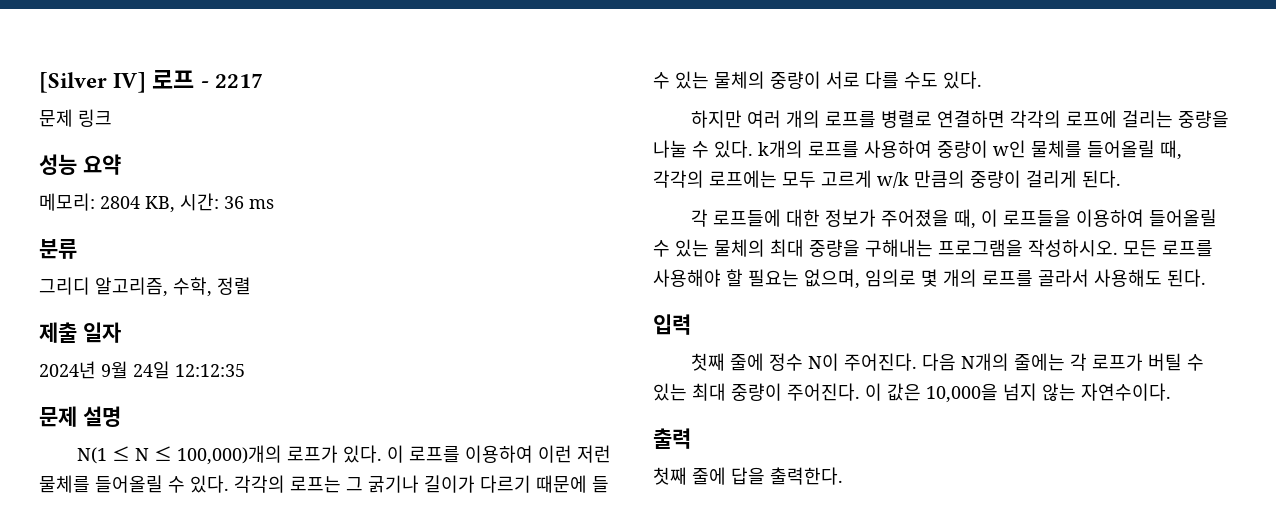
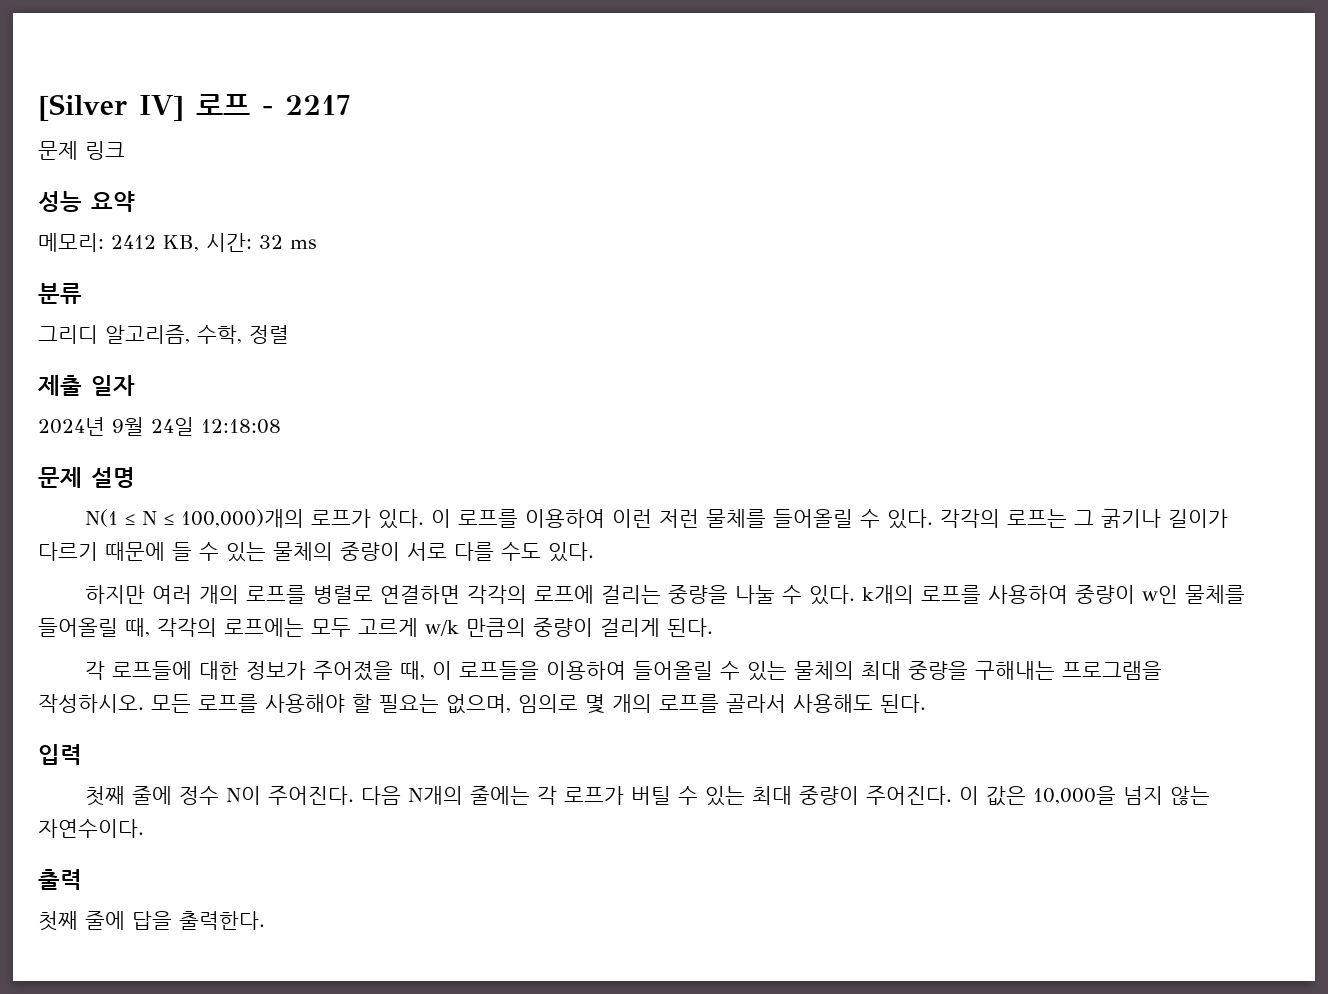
- 메모리: 2804 KB, 시간: 36 ms
+ 메모리: 2412 KB, 시간: 32 ms
- 2024년 9월 24일 12:12:35
+ 2024년 9월 24일 12:18:08

